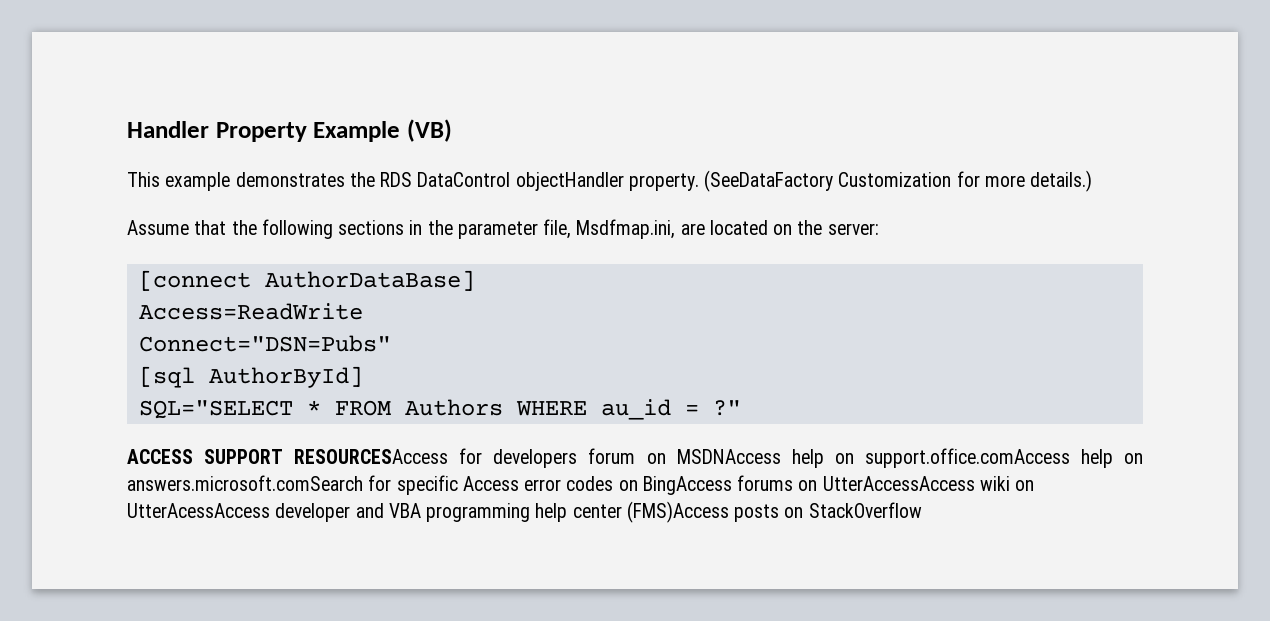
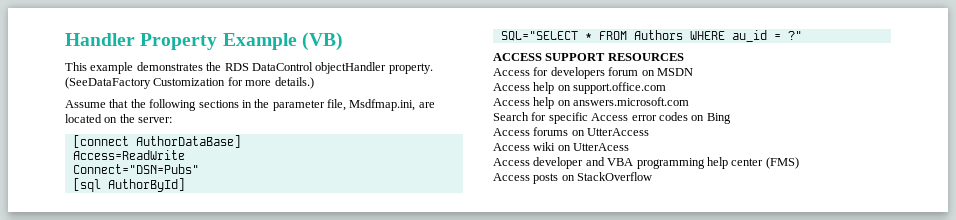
- ACCESS SUPPORT RESOURCESAccess for developers forum on MSDNAccess help on support.office.comAccess help on answers.microsoft.comSearch for specific Access error codes on BingAccess forums on UtterAccessAccess wiki on UtterAcessAccess developer and VBA programming help center (FMS)Access posts on StackOverflow
+ ACCESS SUPPORT RESOURCES
+ Access for developers forum on MSDN
+ Access help on support.office.com
+ Access help on answers.microsoft.com
+ Search for specific Access error codes on Bing
+ Access forums on UtterAccess
+ Access wiki on UtterAcess
+ Access developer and VBA programming help center (FMS)
+ Access posts on StackOverflow

